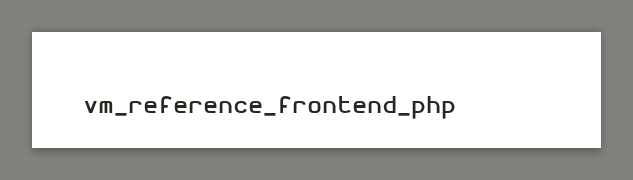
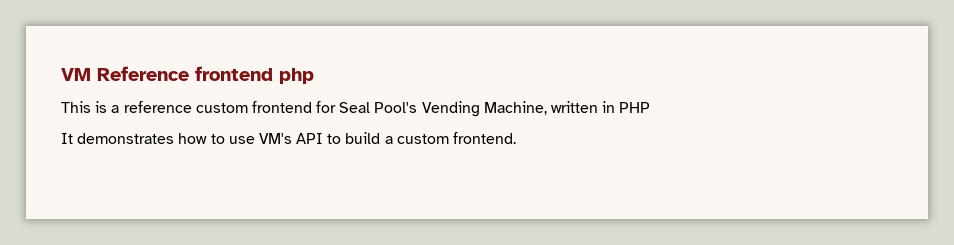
- vm_reference_frontend_php
+ VM Reference frontend php
+ This is a reference custom frontend for Seal Pool's Vending Machine, written in PHP
+ It demonstrates how to use VM's API to build a custom frontend.

